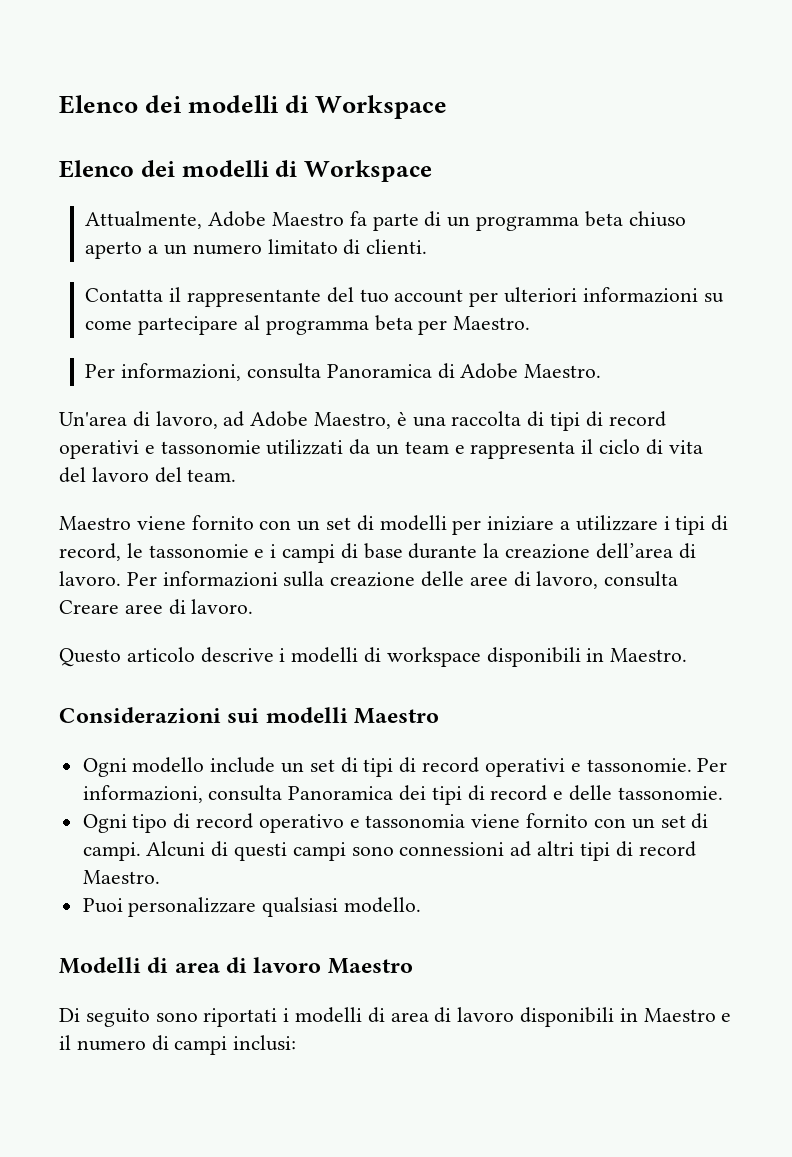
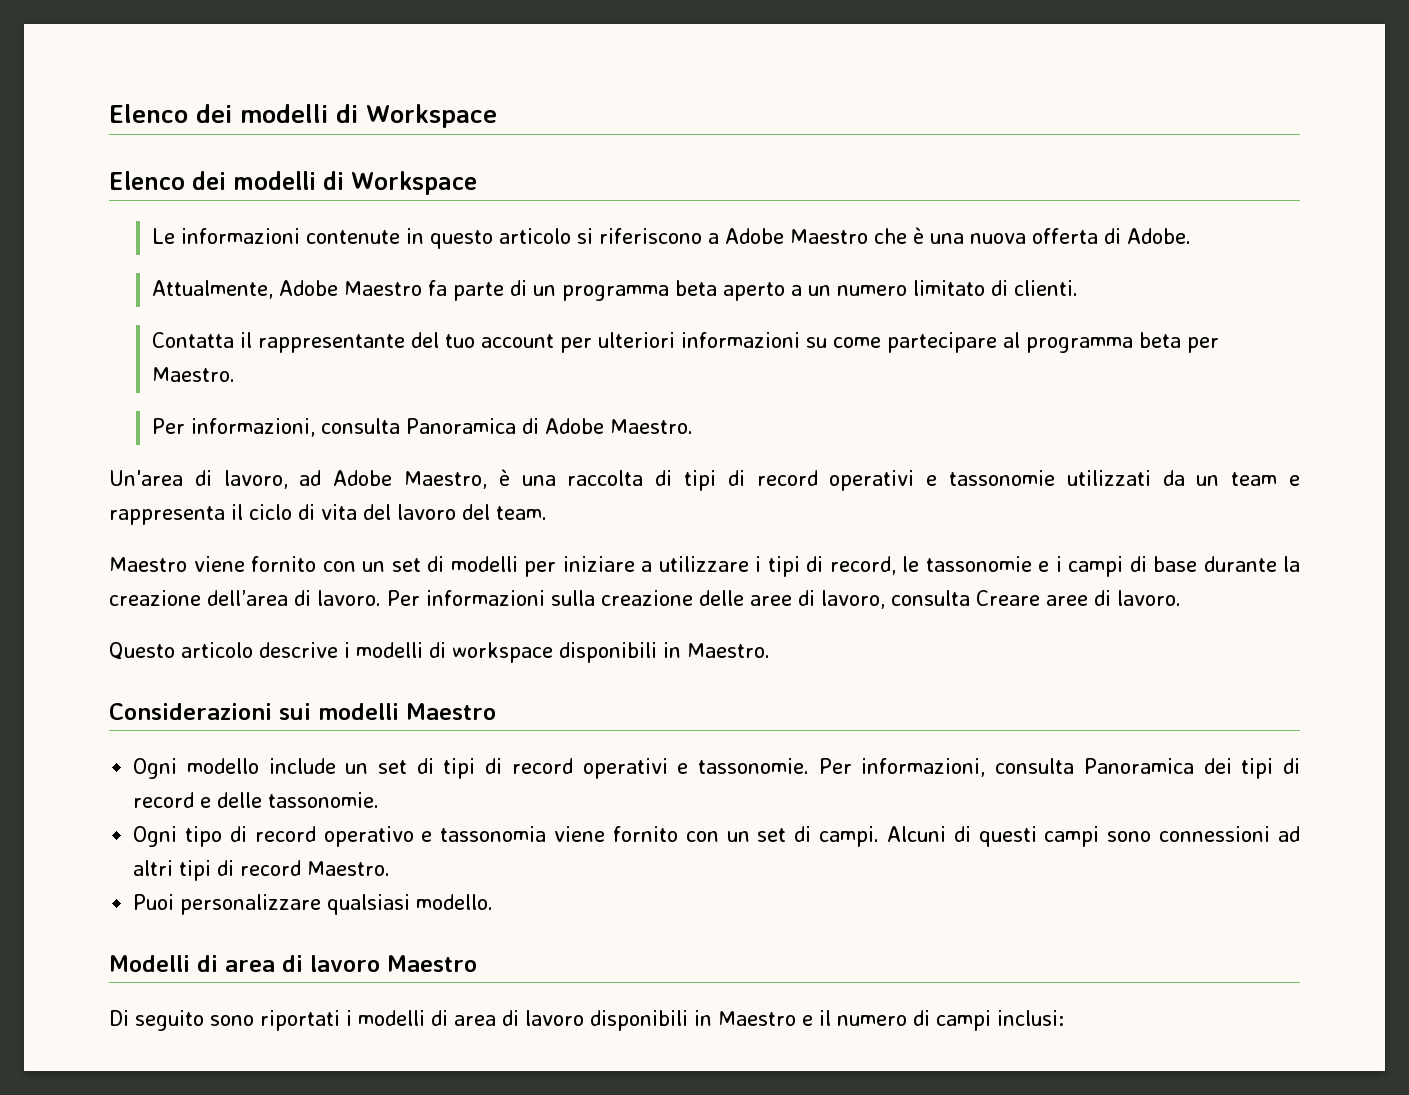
+ Le informazioni contenute in questo articolo si riferiscono a Adobe Maestro che è una nuova offerta di Adobe.
- Attualmente, Adobe Maestro fa parte di un programma beta chiuso aperto a un numero limitato di clienti.
+ Attualmente, Adobe Maestro fa parte di un programma beta aperto a un numero limitato di clienti.

